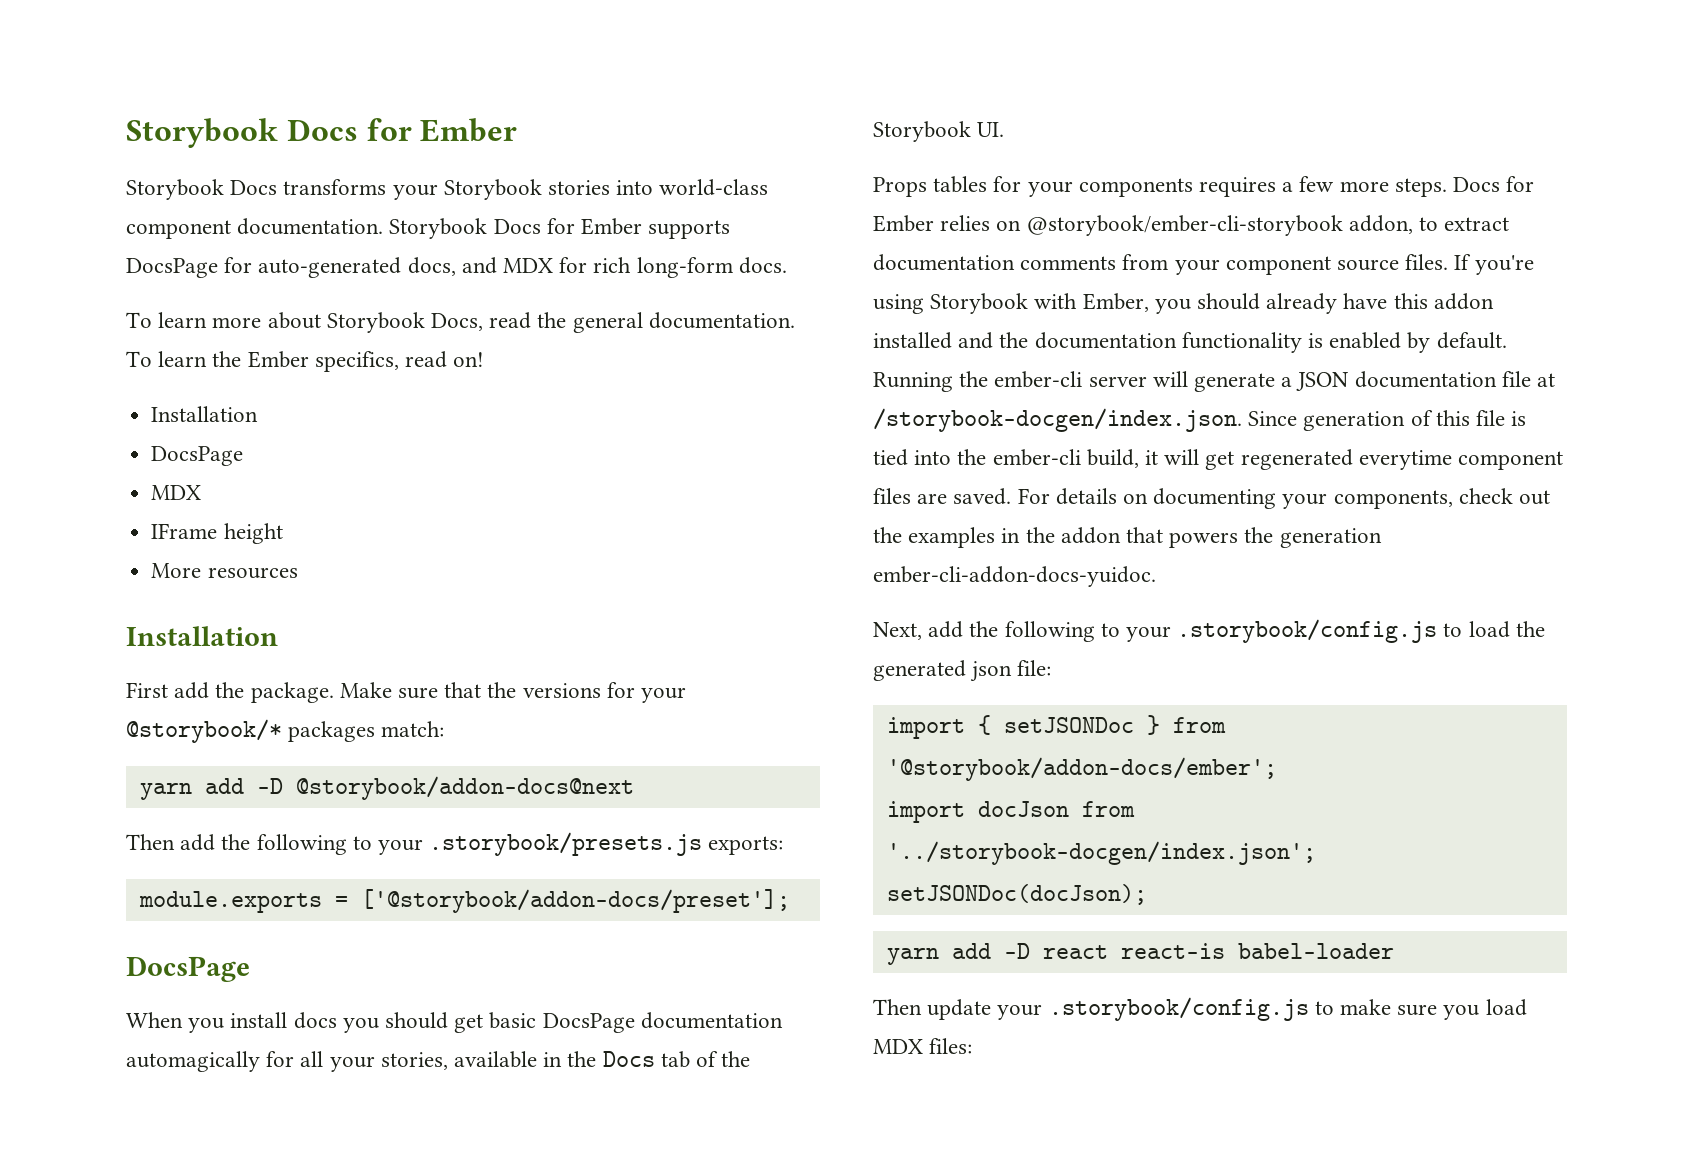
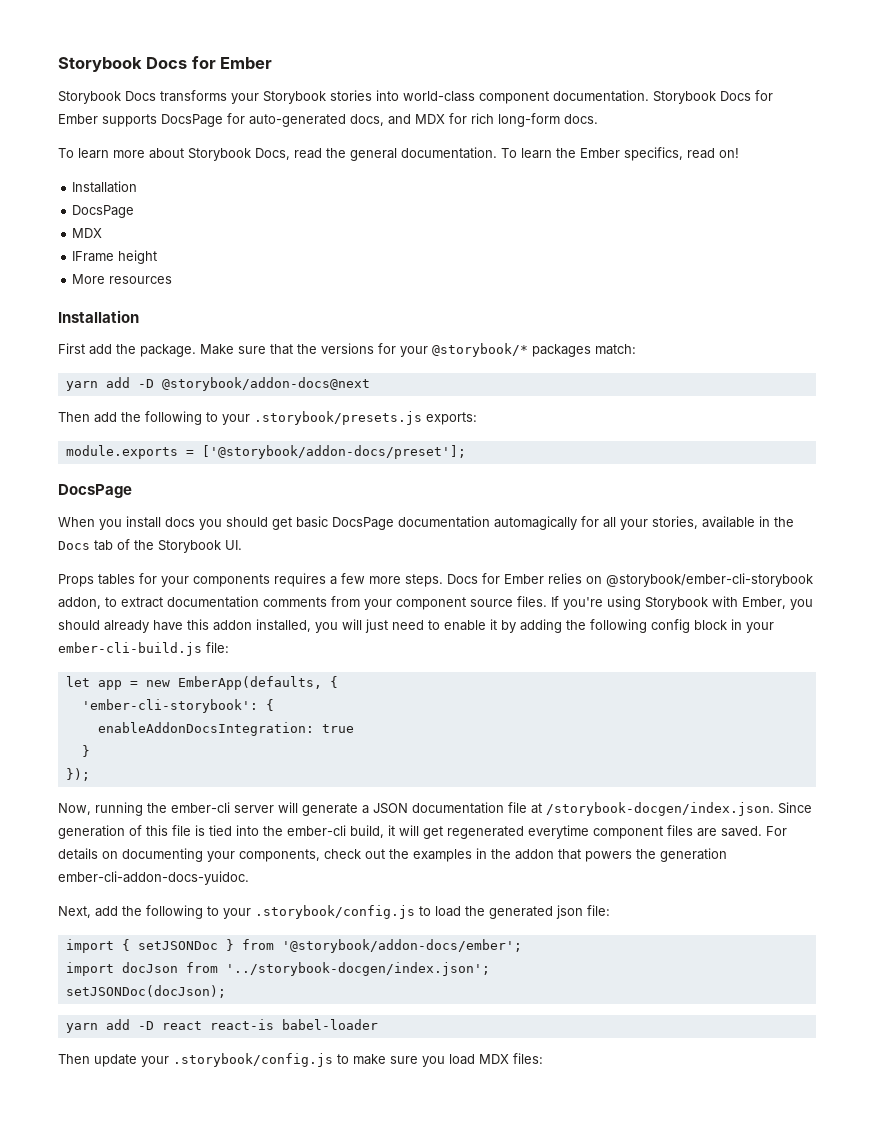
- If you're using Storybook with Ember, you should already have this addon installed and the documentation functionality is enabled by default. Running the ember-cli server will generate a JSON documentation file at /storybook-docgen/index.json. Since generation of this file is tied into the ember-cli build, it will get regenerated everytime component files are saved.
+ If you're using Storybook with Ember, you should already have this addon installed, you will just need to enable it by adding the following config block in your ember-cli-build.js file:
+ let app = new EmberApp(defaults, {
+ 'ember-cli-storybook': {
+ enableAddonDocsIntegration: true
+ }
+ });
+ Now, running the ember-cli server will generate a JSON documentation file at /storybook-docgen/index.json. Since generation of this file is tied into the ember-cli build, it will get regenerated everytime component files are saved.

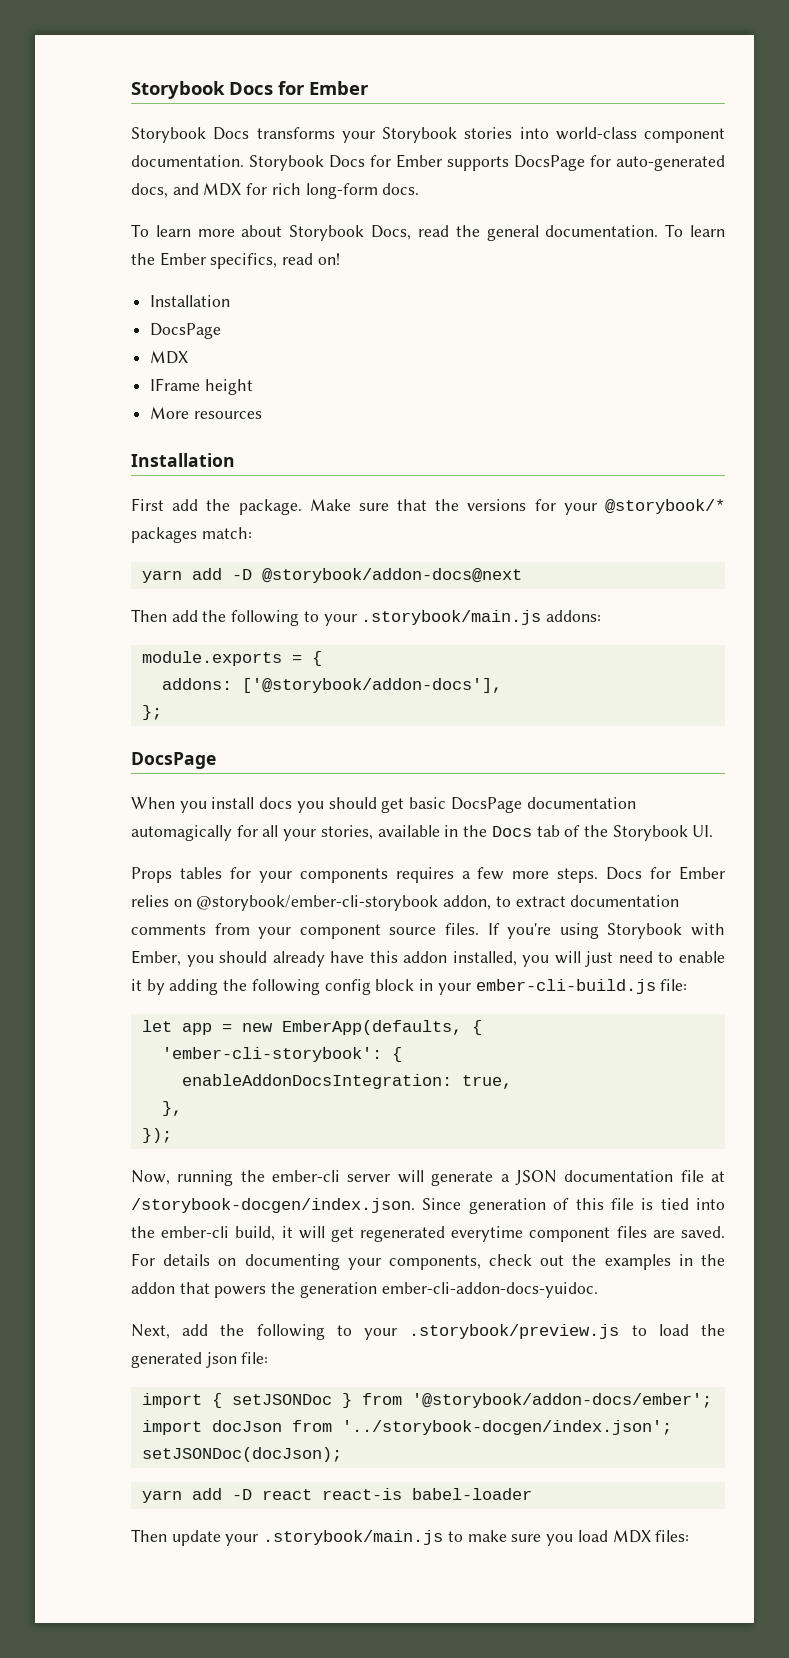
- Then add the following to your .storybook/presets.js exports:
+ Then add the following to your .storybook/main.js addons:
- module.exports = ['@storybook/addon-docs/preset'];
+ module.exports = {
+ addons: ['@storybook/addon-docs'],
+ };
- enableAddonDocsIntegration: true
- }
+ enableAddonDocsIntegration: true,
+ },
- Next, add the following to your .storybook/config.js to load the generated json file:
+ Next, add the following to your .storybook/preview.js to load the generated json file:
- Then update your .storybook/config.js to make sure you load MDX files:
+ Then update your .storybook/main.js to make sure you load MDX files:

